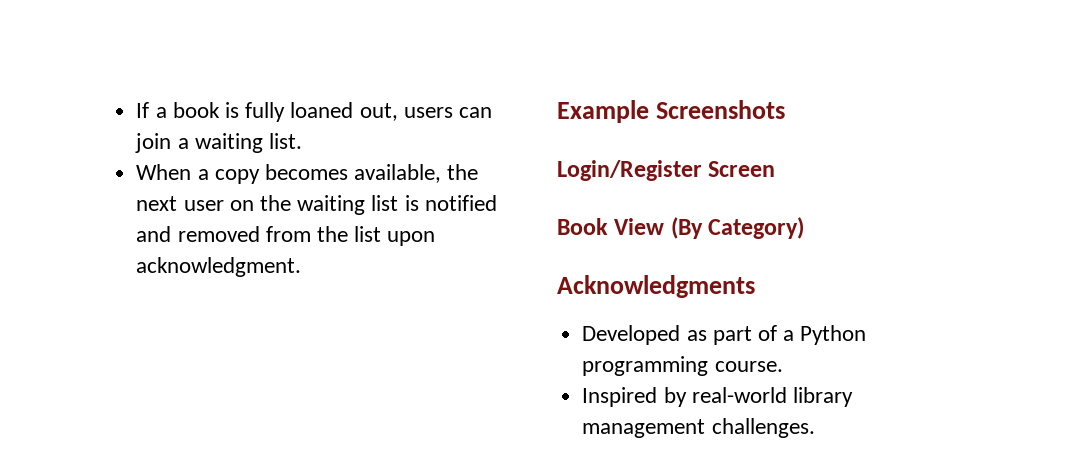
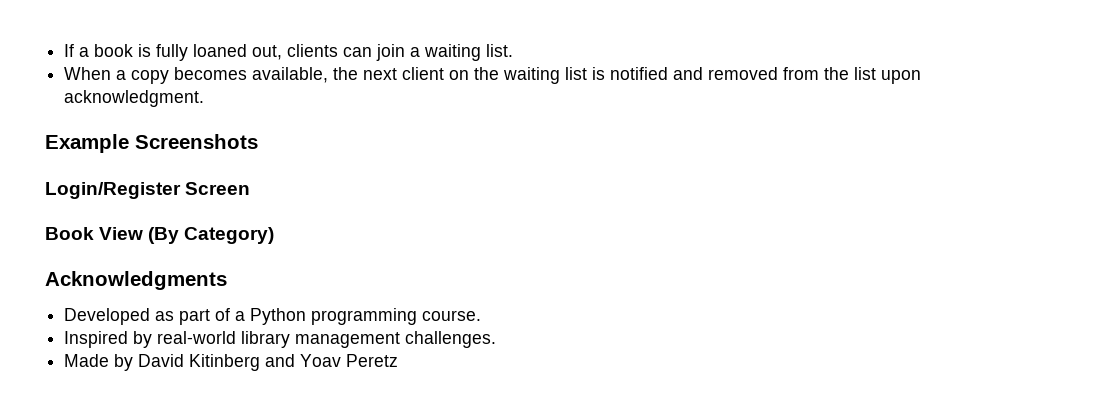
- If a book is fully loaned out, users can join a waiting list.
+ If a book is fully loaned out, clients can join a waiting list.
- When a copy becomes available, the next user on the waiting list is notified and removed from the list upon acknowledgment.
+ When a copy becomes available, the next client on the waiting list is notified and removed from the list upon acknowledgment.
+ Made by David Kitinberg and Yoav Peretz

